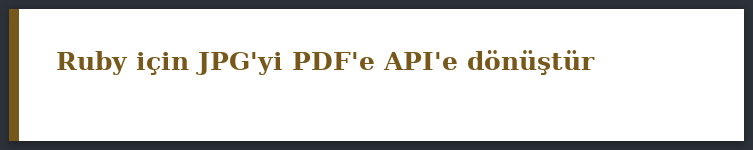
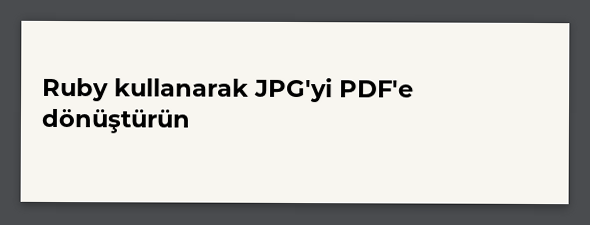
- Ruby için JPG'yi PDF'e API'e dönüştür
+ Ruby kullanarak JPG'yi PDF'e dönüştürün

